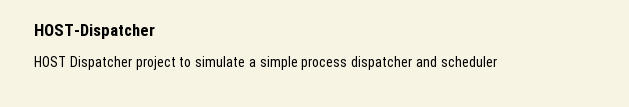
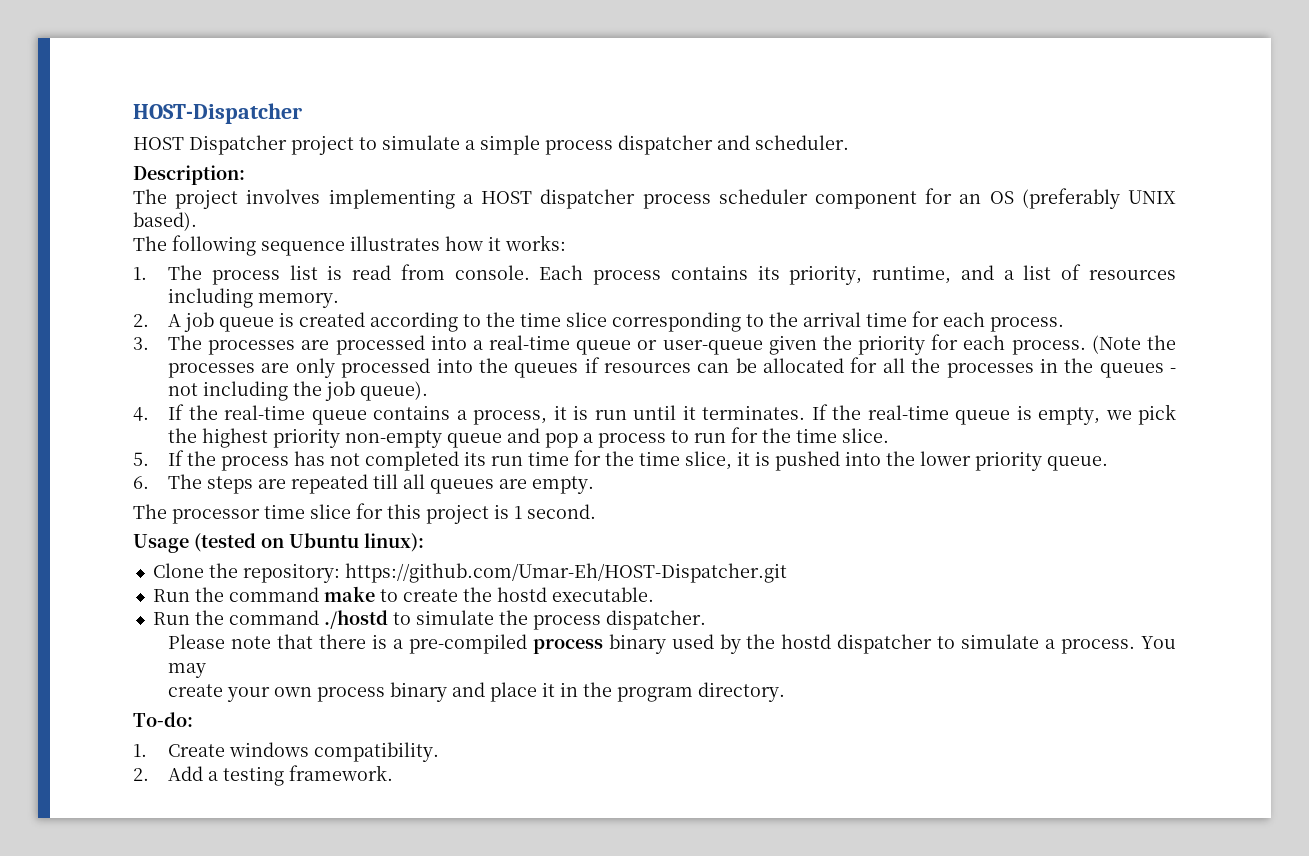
- HOST Dispatcher project to simulate a simple process dispatcher and scheduler
+ HOST Dispatcher project to simulate a simple process dispatcher and scheduler.
+ Description:
+ The project involves implementing a HOST dispatcher process scheduler component for an OS (preferably UNIX based).
+ The following sequence illustrates how it works:
+ 1. The process list is read from console. Each process contains its priority, runtime, and a list of resources including memory.
+ 2. A job queue is created according to the time slice corresponding to the arrival time for each process.
+ 3. The processes are processed into a real-time queue or user-queue given the priority for each process. (Note the processes are only processed into the queues if resources can be allocated for all the processes in the queues - not including the job queue).
+ 4. If the real-time queue contains a process, it is run until it terminates. If the real-time queue is empty, we pick the highest priority non-empty queue and pop a process to run for the time slice.
+ 5. If the process has not completed its run time for the time slice, it is pushed into the lower priority queue.
+ 6. The steps are repeated till all queues are empty.
+ The processor time slice for this project is 1 second.
+ Usage (tested on Ubuntu linux):
+ Clone the repository: https://github.com/Umar-Eh/HOST-Dispatcher.git
+ Run the command make to create the hostd executable.
+ Run the command ./hostd to simulate the process dispatcher.
+ Please note that there is a pre-compiled process binary used by the hostd dispatcher to simulate a process. You may
+ create your own process binary and place it in the program directory.
+ To-do:
+ 1. Create windows compatibility.
+ 2. Add a testing framework.

